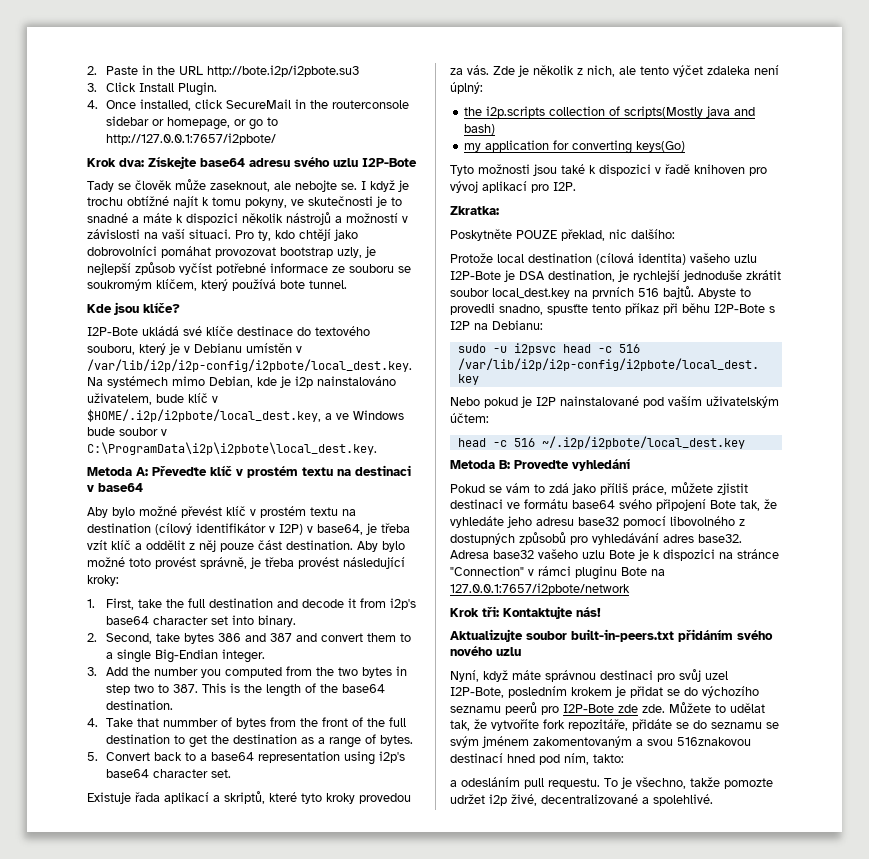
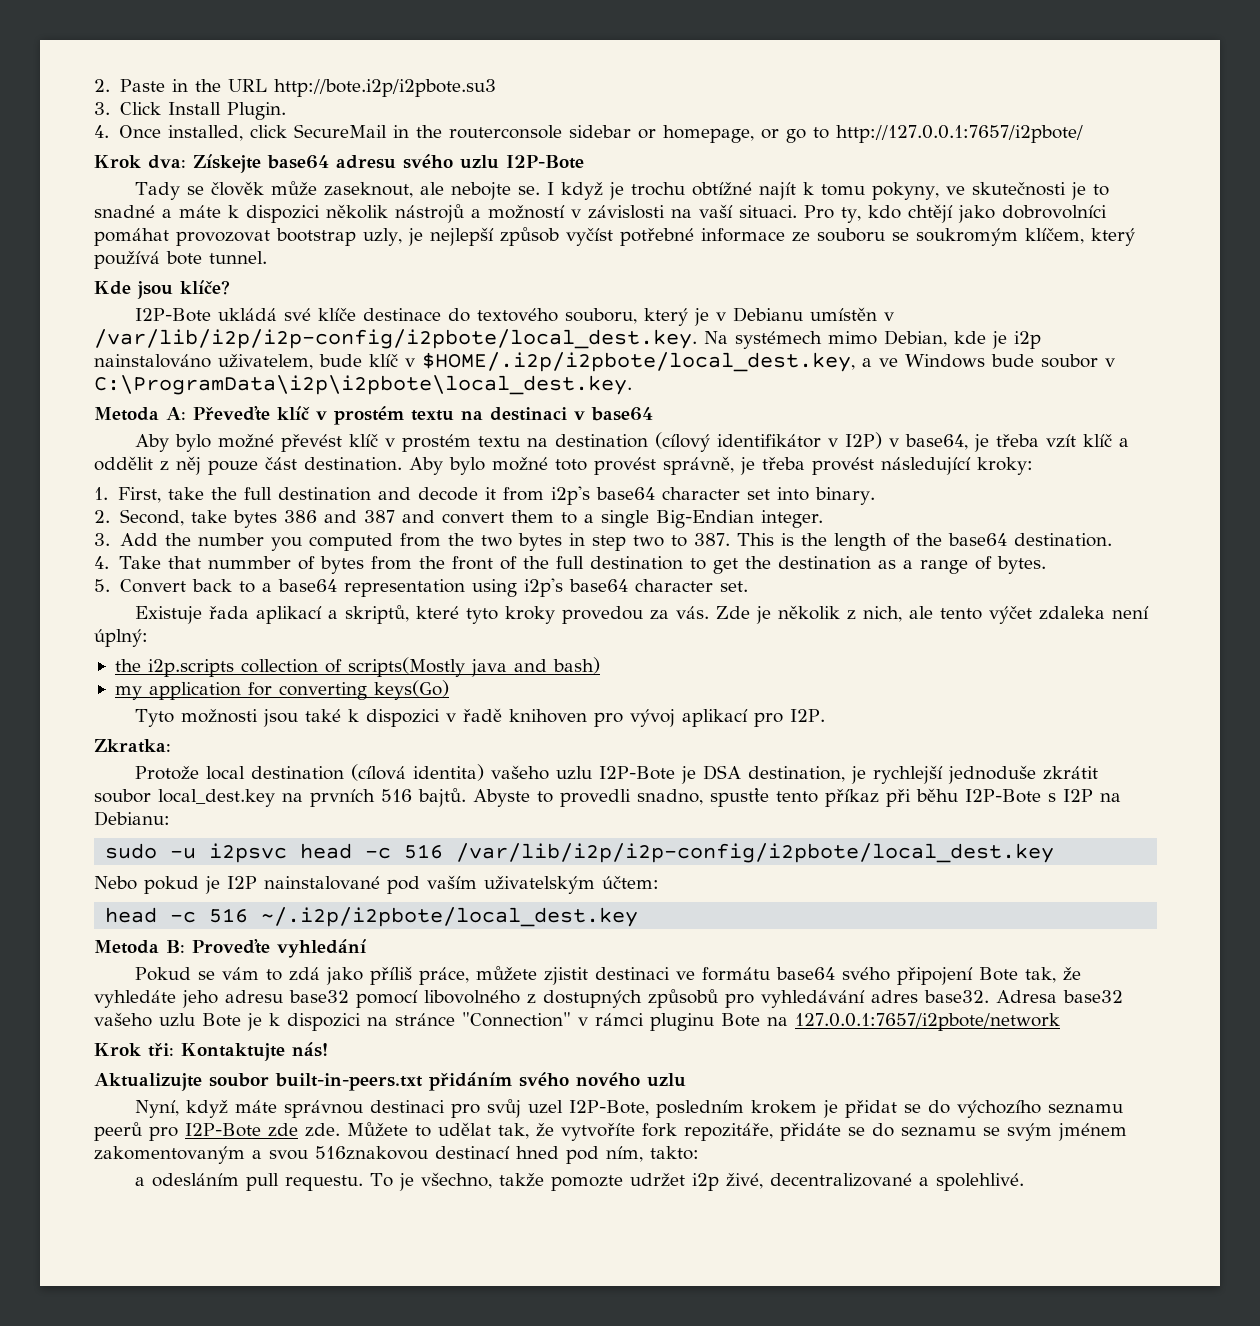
- Poskytněte POUZE překlad, nic dalšího:

